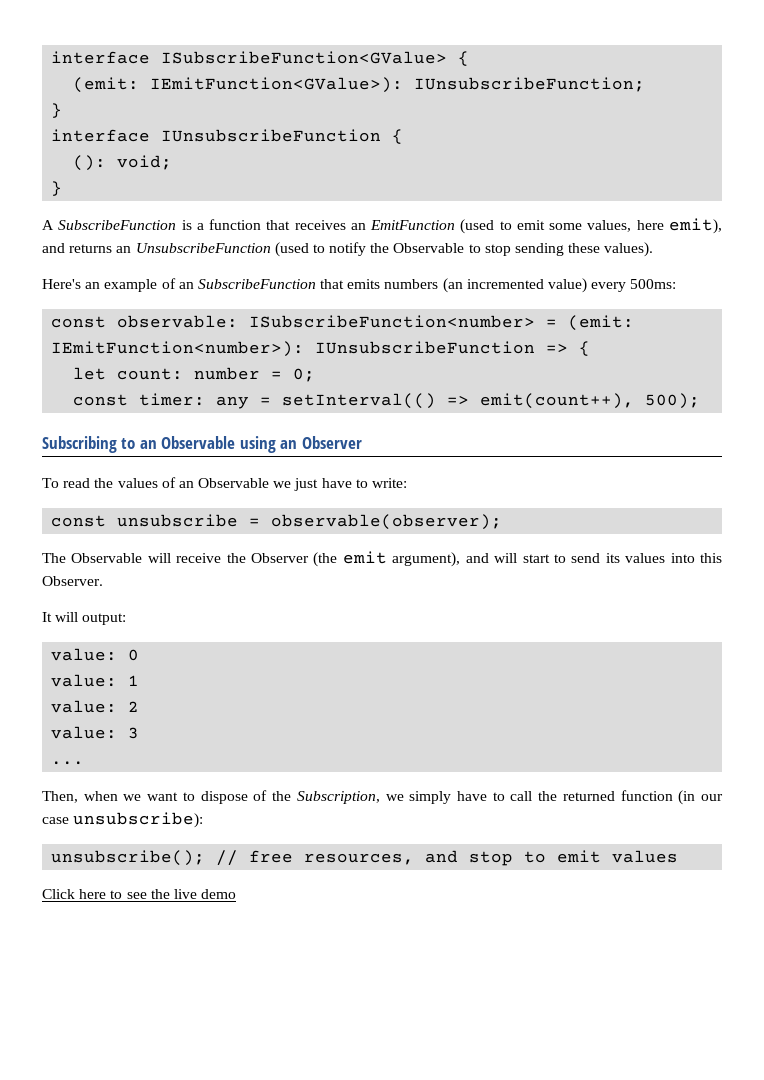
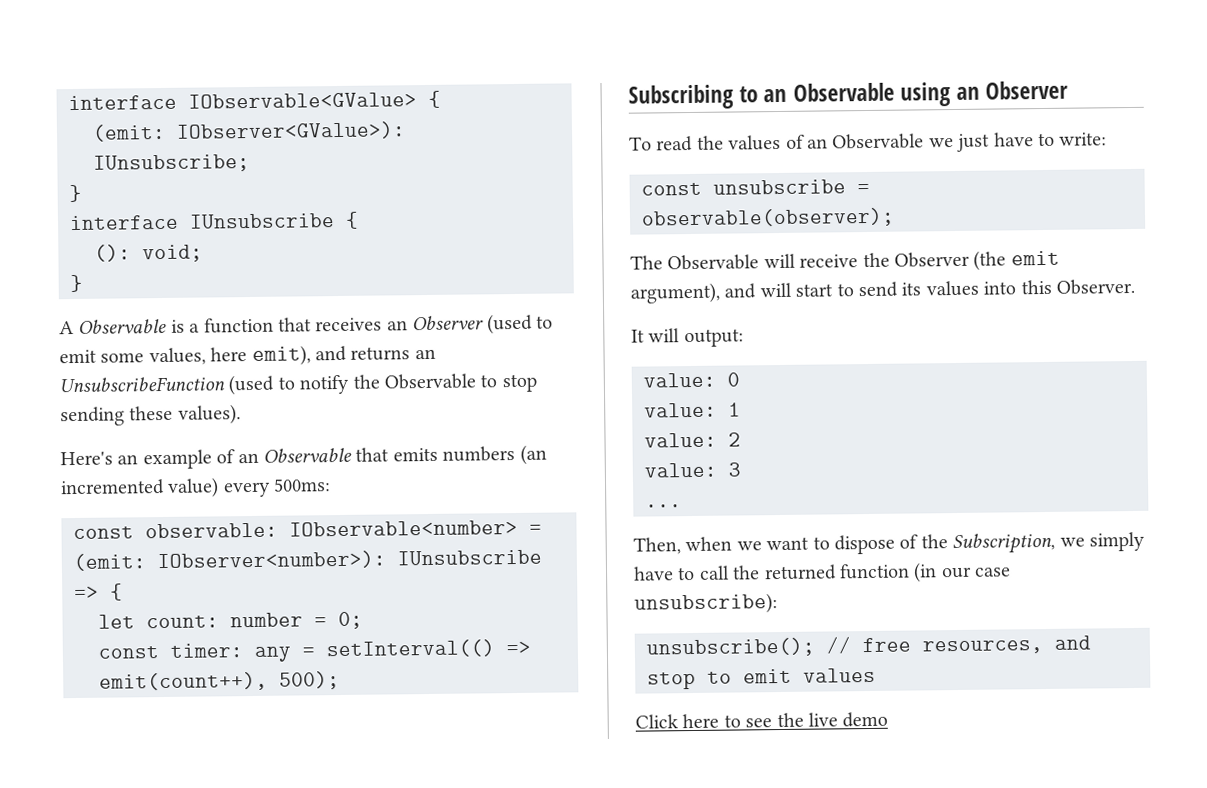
- interface ISubscribeFunction<GValue> {
+ interface IObservable<GValue> {
- (emit: IEmitFunction<GValue>): IUnsubscribeFunction;
+ (emit: IObserver<GValue>): IUnsubscribe;
- interface IUnsubscribeFunction {
+ interface IUnsubscribe {
- A SubscribeFunction is a function that receives an EmitFunction (used to emit some values, here emit), and returns an UnsubscribeFunction (used to notify the Observable to stop sending these values).
+ A Observable is a function that receives an Observer (used to emit some values, here emit), and returns an UnsubscribeFunction (used to notify the Observable to stop sending these values).
- Here's an example of an SubscribeFunction that emits numbers (an incremented value) every 500ms:
+ Here's an example of an Observable that emits numbers (an incremented value) every 500ms:
- const observable: ISubscribeFunction<number> = (emit: IEmitFunction<number>): IUnsubscribeFunction => {
+ const observable: IObservable<number> = (emit: IObserver<number>): IUnsubscribe => {

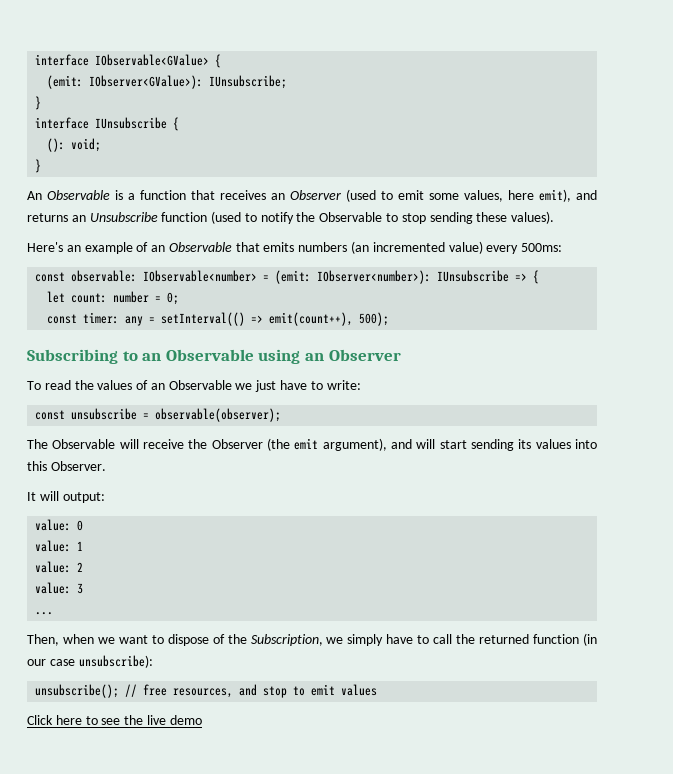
- A Observable is a function that receives an Observer (used to emit some values, here emit), and returns an UnsubscribeFunction (used to notify the Observable to stop sending these values).
+ An Observable is a function that receives an Observer (used to emit some values, here emit), and returns an Unsubscribe function (used to notify the Observable to stop sending these values).
- The Observable will receive the Observer (the emit argument), and will start to send its values into this Observer.
+ The Observable will receive the Observer (the emit argument), and will start sending its values into this Observer.

